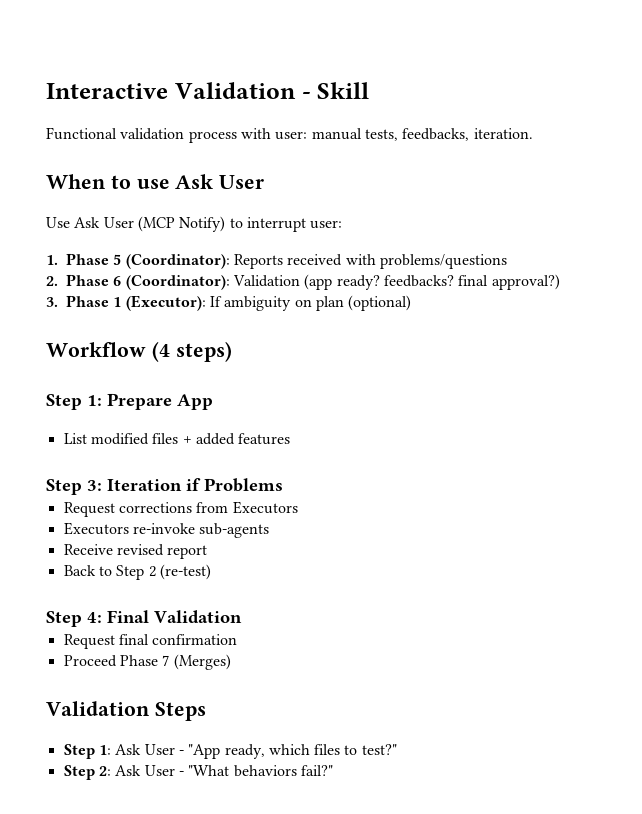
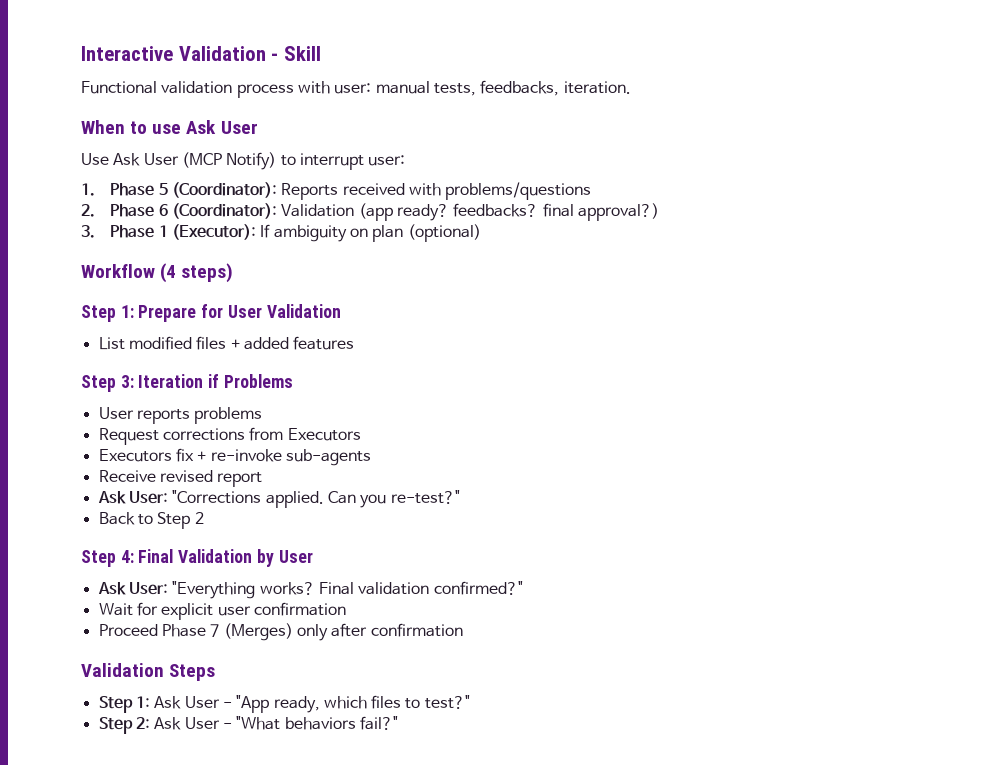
- Step 1: Prepare App
+ Step 1: Prepare for User Validation
+ User reports problems
- Executors re-invoke sub-agents
+ Executors fix + re-invoke sub-agents
+ Ask User: "Corrections applied. Can you re-test?"
- Back to Step 2 (re-test)
+ Back to Step 2
- Step 4: Final Validation
- Request final confirmation
+ Step 4: Final Validation by User
+ Ask User: "Everything works? Final validation confirmed?"
+ Wait for explicit user confirmation
- Proceed Phase 7 (Merges)
+ Proceed Phase 7 (Merges) only after confirmation

